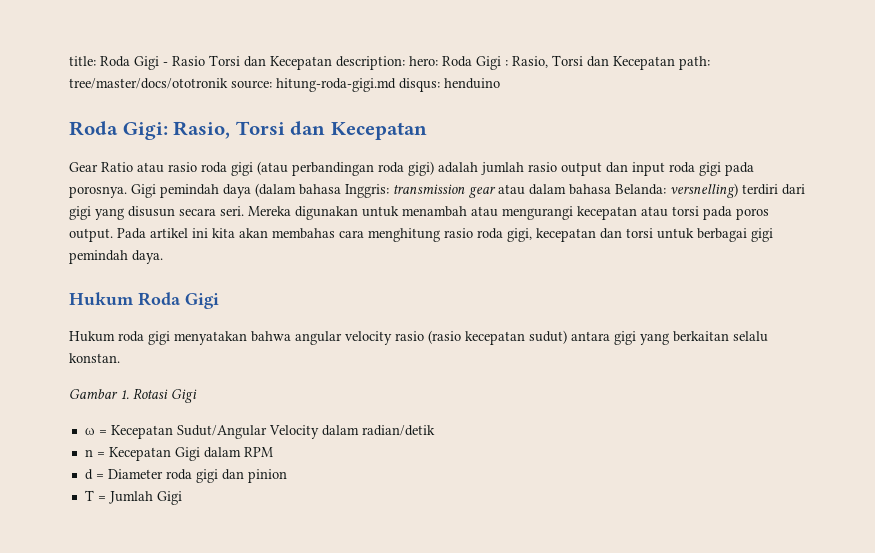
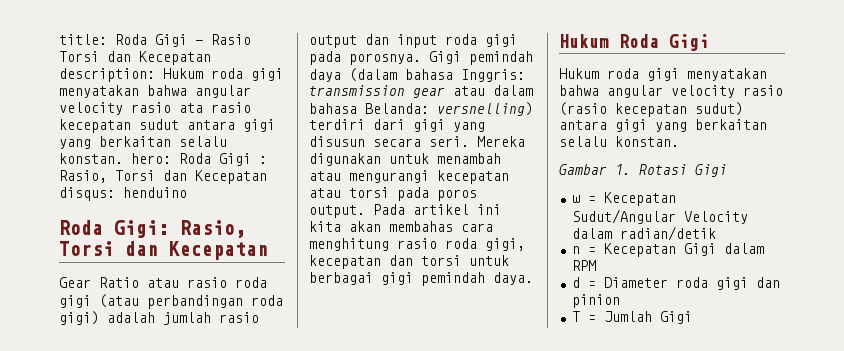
- title: Roda Gigi - Rasio Torsi dan Kecepatan description: hero: Roda Gigi : Rasio, Torsi dan Kecepatan path: tree/master/docs/ototronik source: hitung-roda-gigi.md disqus: henduino
+ title: Roda Gigi - Rasio Torsi dan Kecepatan description: Hukum roda gigi menyatakan bahwa angular velocity rasio ata rasio kecepatan sudut antara gigi yang berkaitan selalu konstan. hero: Roda Gigi : Rasio, Torsi dan Kecepatan disqus: henduino

